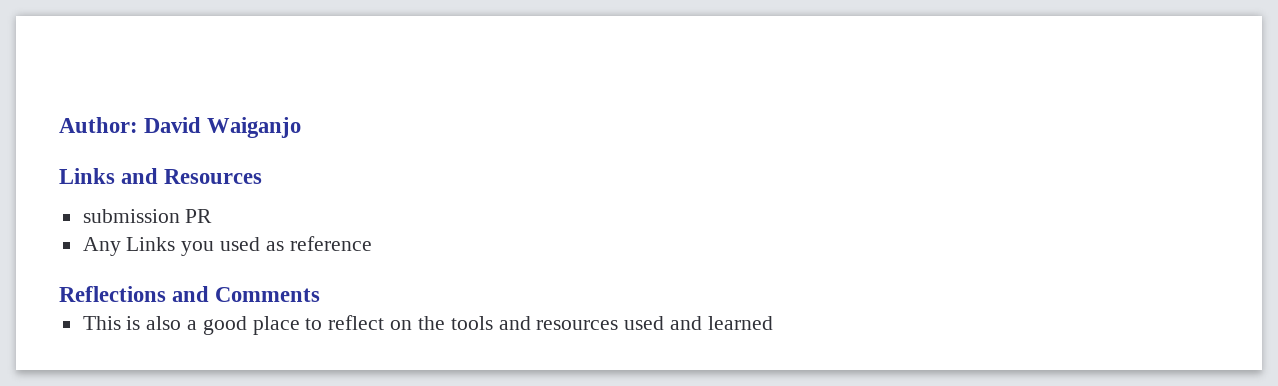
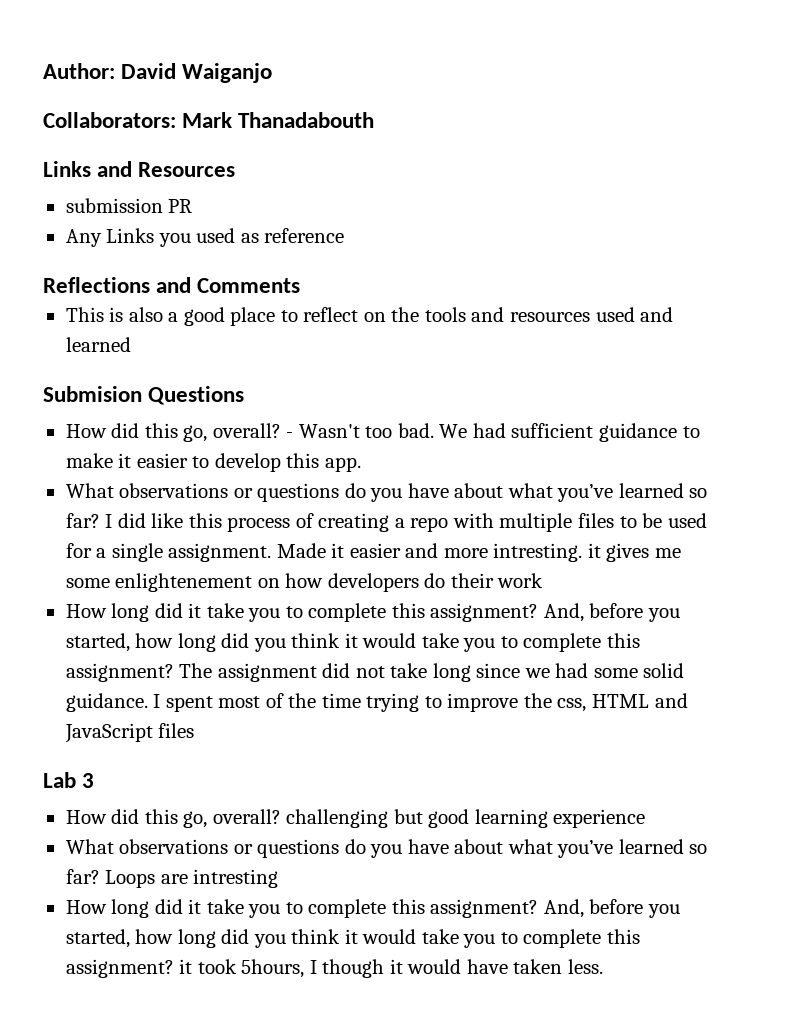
+ Collaborators: Mark Thanadabouth
+ Submision Questions
+ How did this go, overall? - Wasn't too bad. We had sufficient guidance to make it easier to develop this app.
+ What observations or questions do you have about what you’ve learned so far? I did like this process of creating a repo with multiple files to be used for a single assignment. Made it easier and more intresting. it gives me some enlightenement on how developers do their work
+ How long did it take you to complete this assignment? And, before you started, how long did you think it would take you to complete this assignment? The assignment did not take long since we had some solid guidance. I spent most of the time trying to improve the css, HTML and JavaScript files
+ Lab 3
+ How did this go, overall? challenging but good learning experience
+ What observations or questions do you have about what you’ve learned so far? Loops are intresting
+ How long did it take you to complete this assignment? And, before you started, how long did you think it would take you to complete this assignment? it took 5hours, I though it would have taken less.

